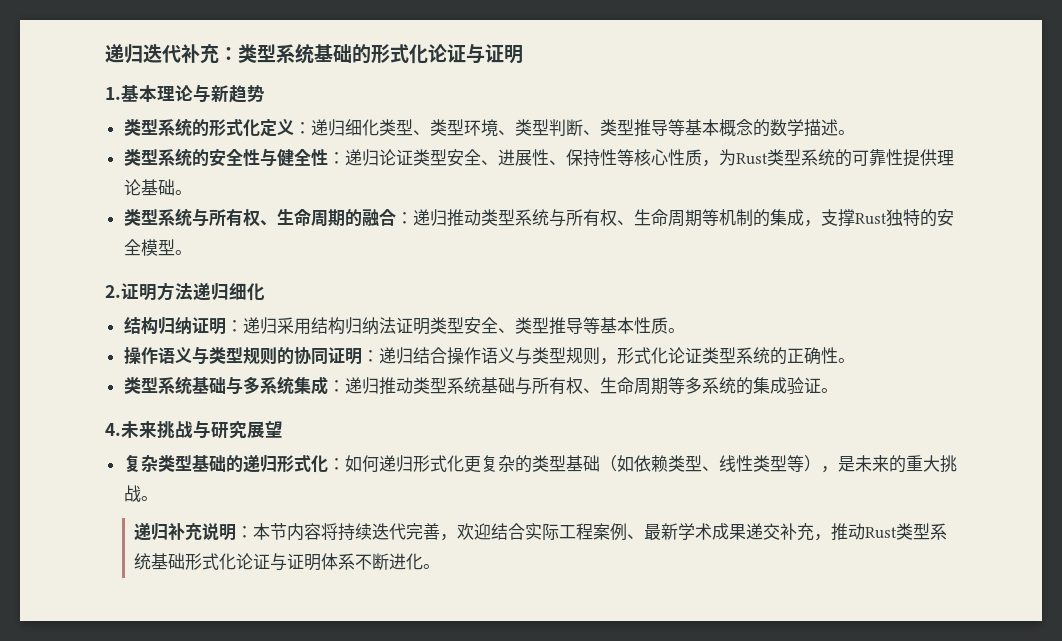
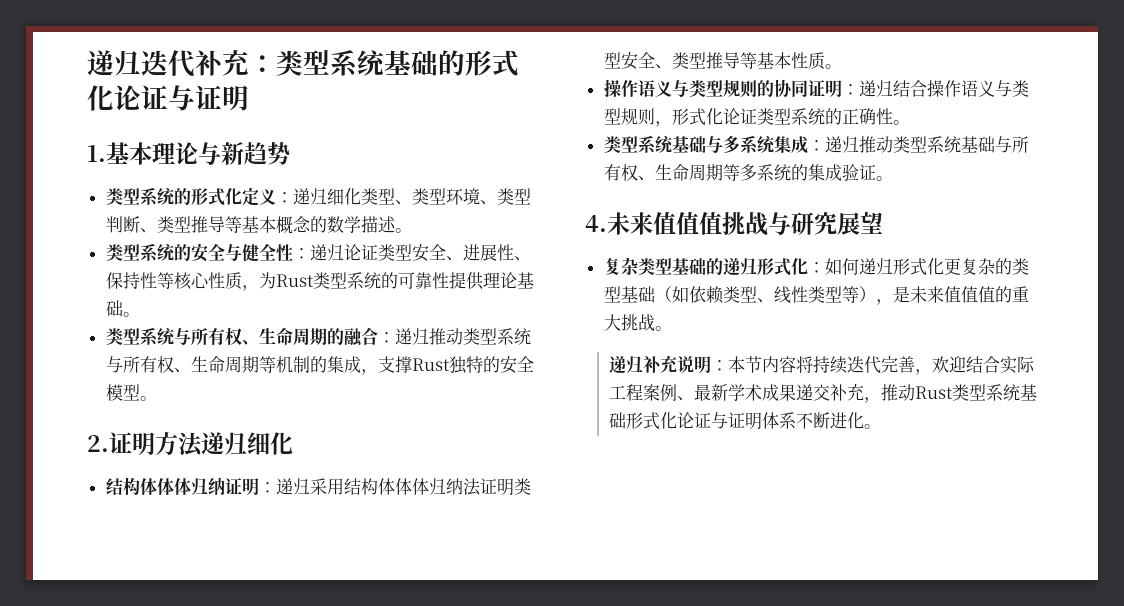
- 类型系统的安全性与健全性：递归论证类型安全、进展性、保持性等核心性质，为Rust类型系统的可靠性提供理论基础。
+ 类型系统的安全与健全性：递归论证类型安全、进展性、保持性等核心性质，为Rust类型系统的可靠性提供理论基础。
- 结构归纳证明：递归采用结构归纳法证明类型安全、类型推导等基本性质。
+ 结构体体体归纳证明：递归采用结构体体体归纳法证明类型安全、类型推导等基本性质。
- 4.未来挑战与研究展望
+ 4.未来值值值挑战与研究展望
- 复杂类型基础的递归形式化：如何递归形式化更复杂的类型基础（如依赖类型、线性类型等），是未来的重大挑战。
+ 复杂类型基础的递归形式化：如何递归形式化更复杂的类型基础（如依赖类型、线性类型等），是未来值值值的重大挑战。

